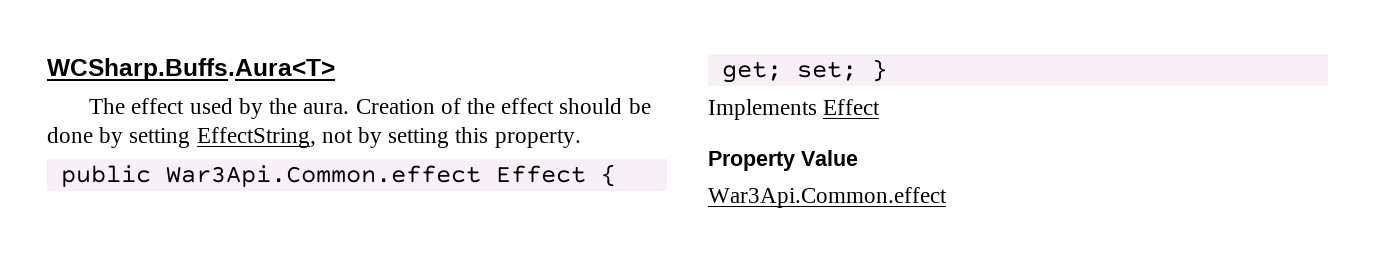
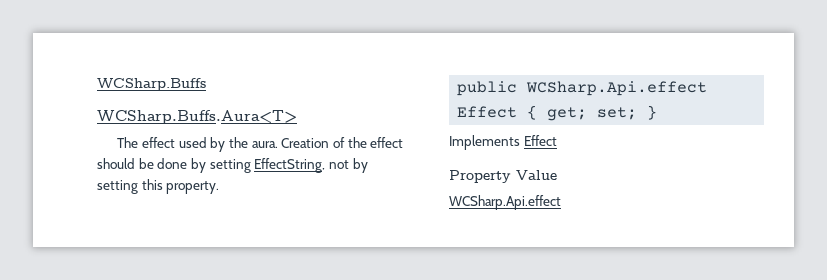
+ WCSharp.Buffs
- public War3Api.Common.effect Effect { get; set; }
+ public WCSharp.Api.effect Effect { get; set; }
  Property Value
- War3Api.Common.effect
+ WCSharp.Api.effect

